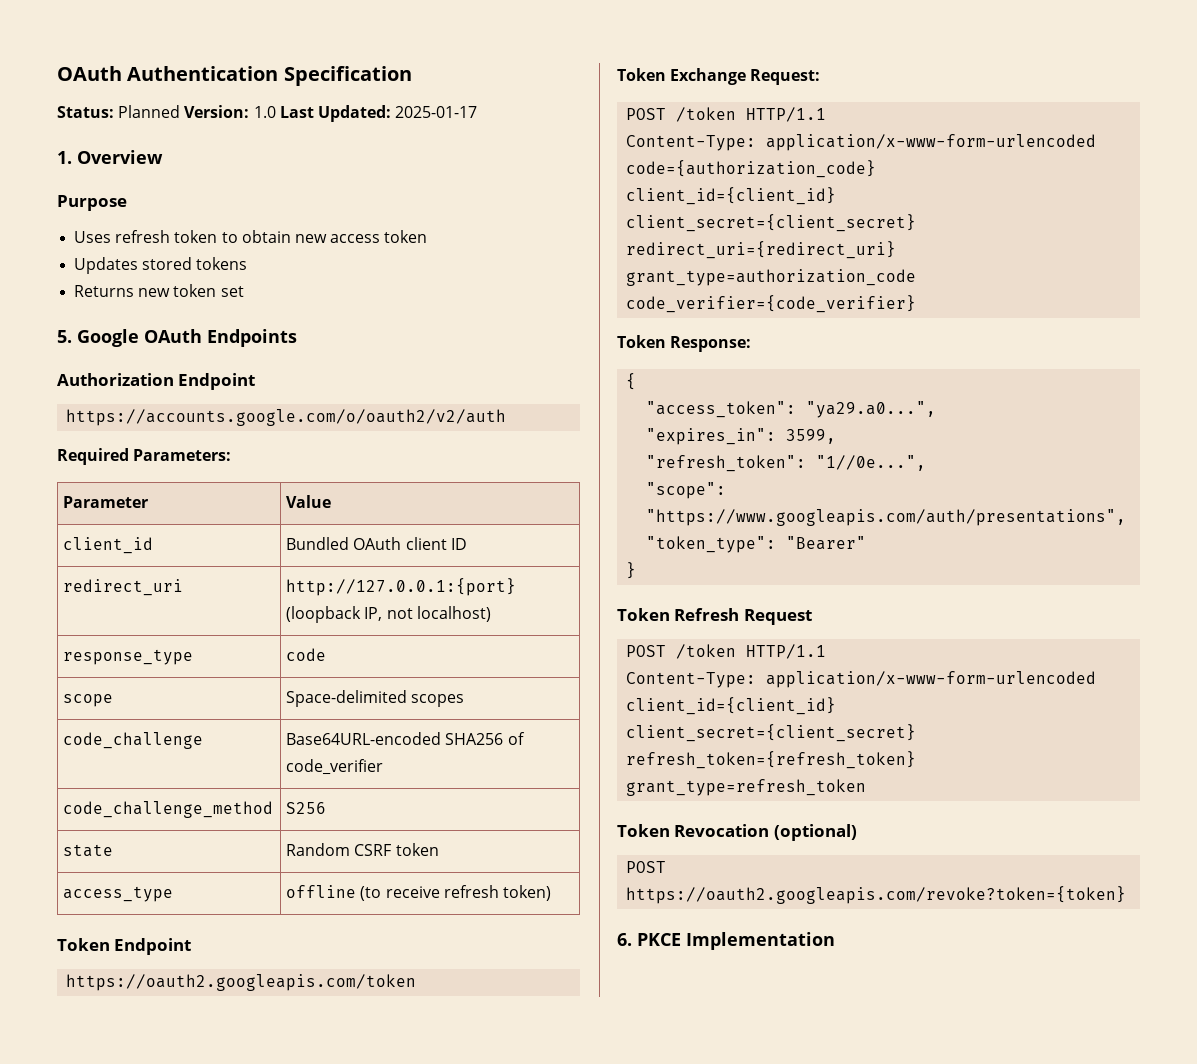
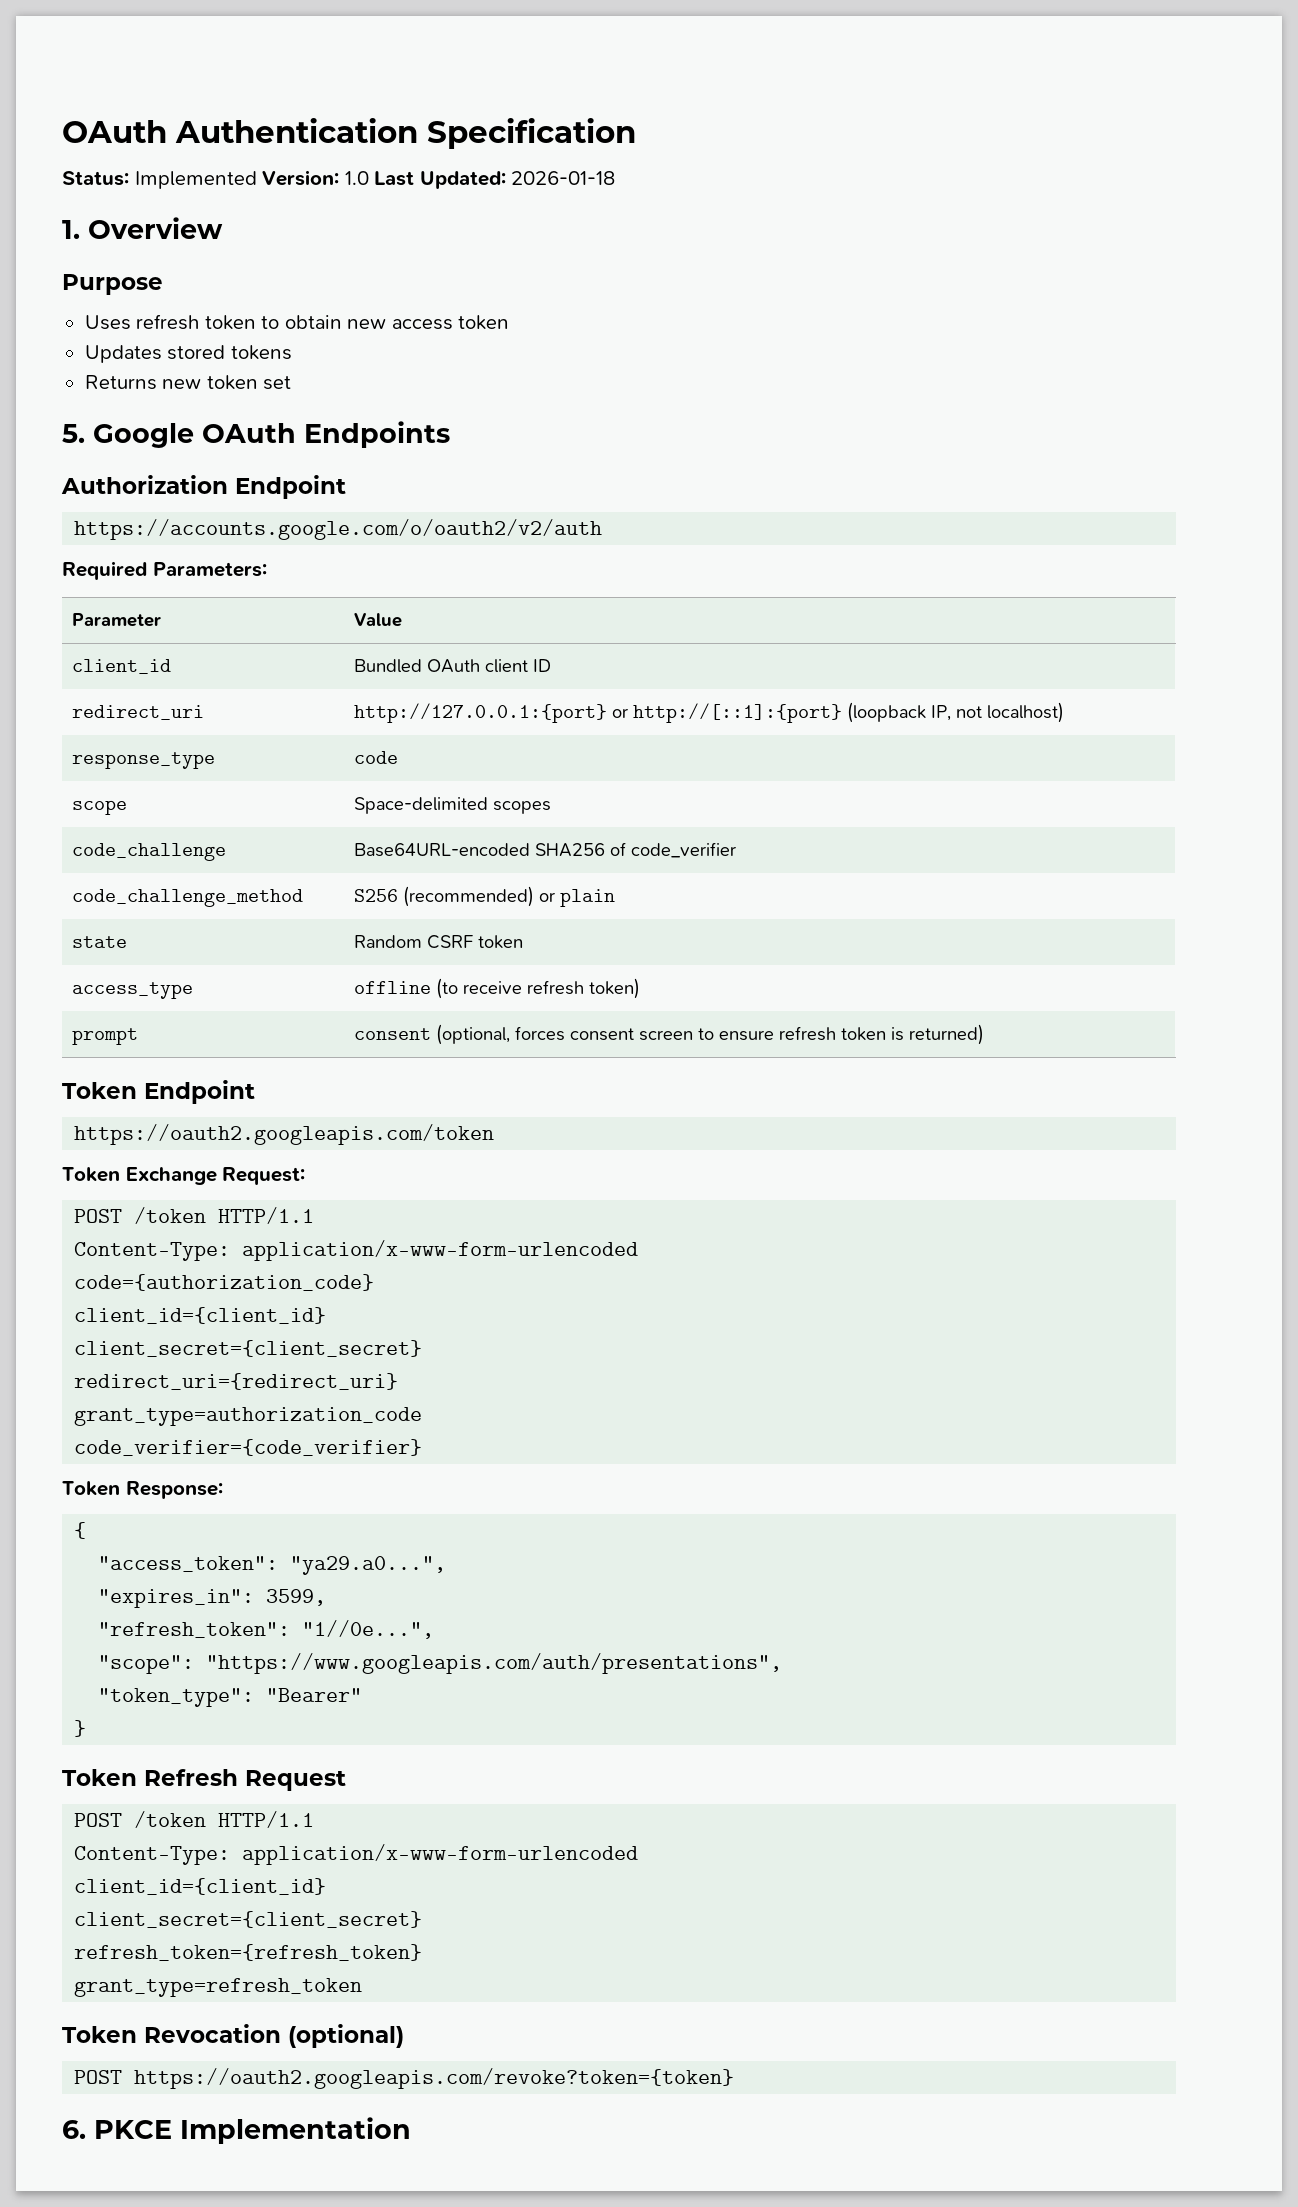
- Status: Planned Version: 1.0 Last Updated: 2025-01-17
+ Status: Implemented Version: 1.0 Last Updated: 2026-01-18
- redirect_uri | http://127.0.0.1:{port} (loopback IP, not localhost)
+ redirect_uri | http://127.0.0.1:{port} or http://[::1]:{port} (loopback IP, not localhost)
- code_challenge_method | S256
+ code_challenge_method | S256 (recommended) or plain
+ prompt | consent (optional, forces consent screen to ensure refresh token is returned)

